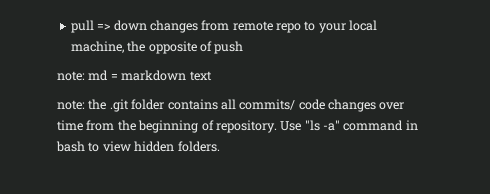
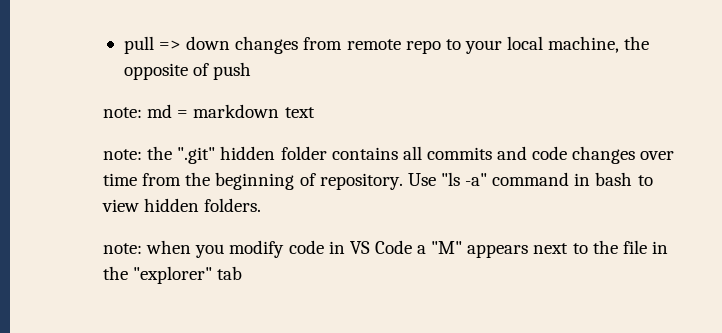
- note: the .git folder contains all commits/ code changes over time from the beginning of repository.
+ note: the ".git" hidden folder contains all commits and code changes over time from the beginning of repository.
+ note: when you modify code in VS Code a "M" appears next to the file in the "explorer" tab

